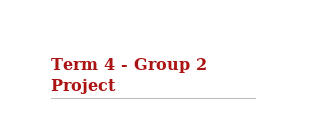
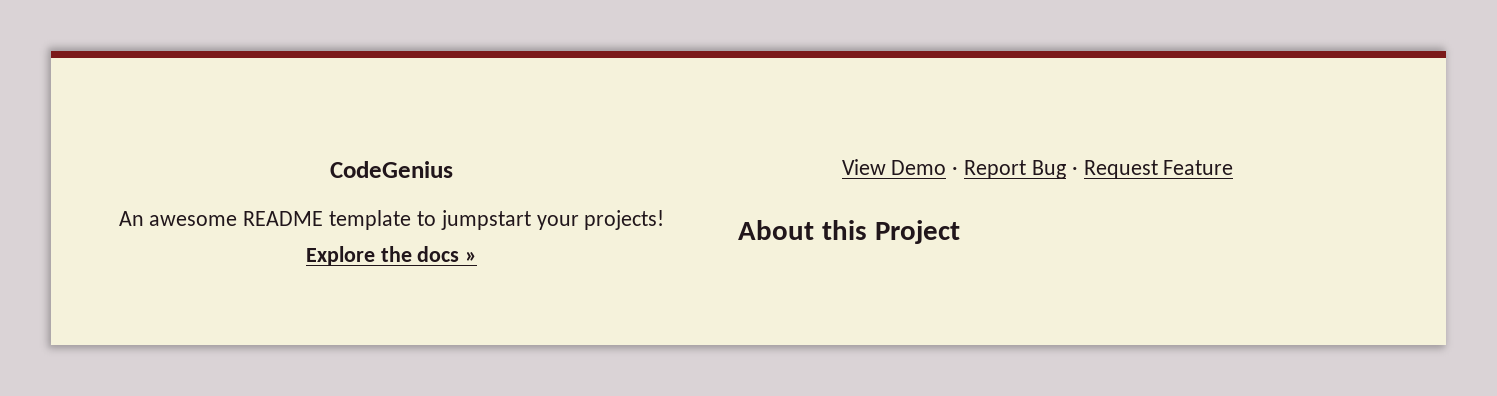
- Term 4 - Group 2 Project
+ CodeGenius
+ An awesome README template to jumpstart your projects!
+ Explore the docs »
+ View Demo · Report Bug · Request Feature
+ About this Project

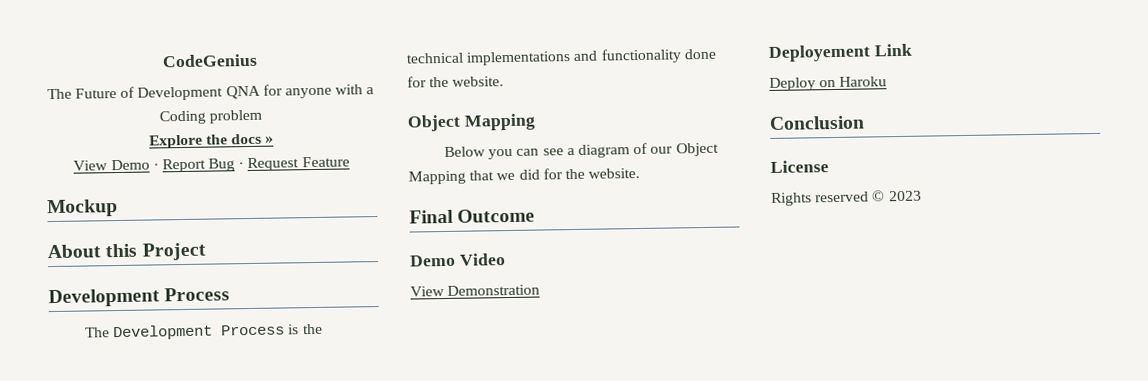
- An awesome README template to jumpstart your projects!
+ The Future of Development QNA for anyone with a Coding problem
+ Mockup
  About this Project
+ Development Process
+ The Development Process is the technical implementations and functionality done for the website.
+ Object Mapping
+ Below you can see a diagram of our Object Mapping that we did for the website.
+ Final Outcome
+ Demo Video
+ View Demonstration
+ Deployement Link
+ Deploy on Haroku
+ Conclusion
+ License
+ Rights reserved © 2023

